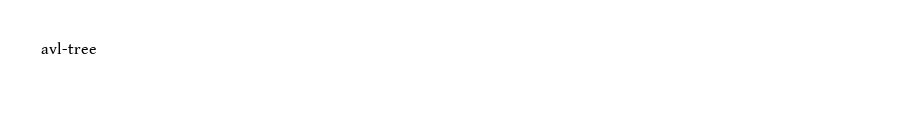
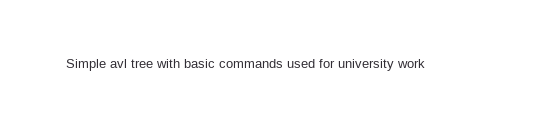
- avl-tree
+ Simple avl tree with basic commands used for university work

